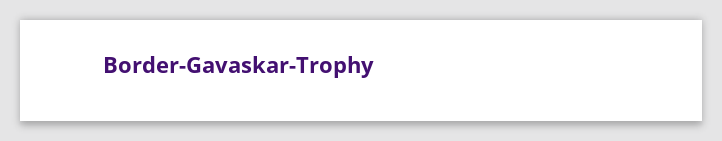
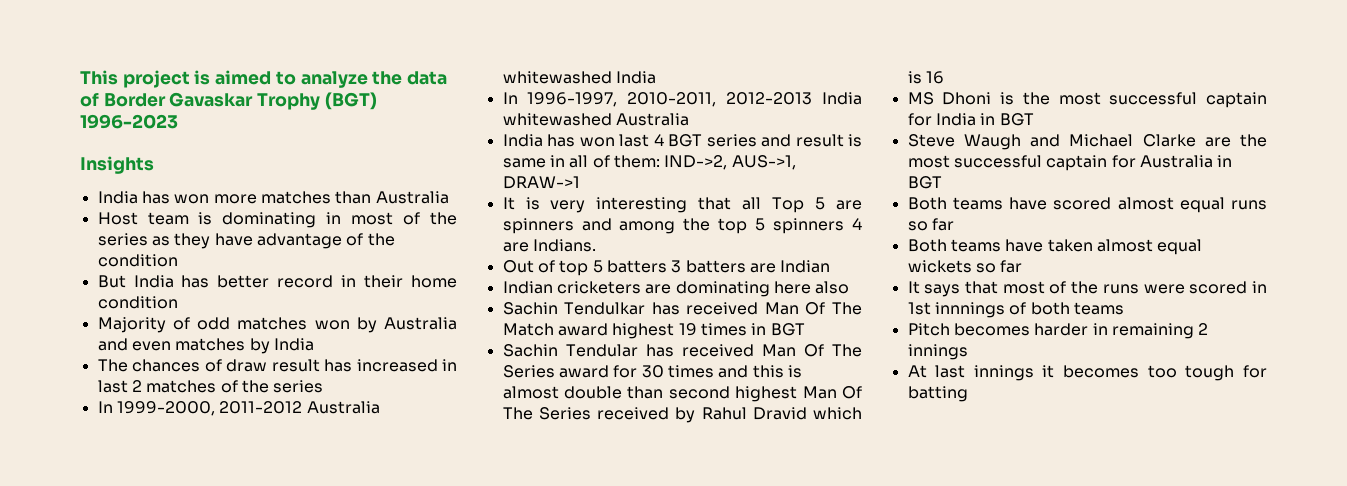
- Border-Gavaskar-Trophy
+ This project is aimed to analyze the data of Border Gavaskar Trophy (BGT) 1996-2023
+ Insights
+ India has won more matches than Australia
+ Host team is dominating in most of the series as they have advantage of the condition
+ But India has better record in their home condition
+ Majority of odd matches won by Australia and even matches by India
+ The chances of draw result has increased in last 2 matches of the series
+ In 1999-2000, 2011-2012 Australia whitewashed India
+ In 1996-1997, 2010-2011, 2012-2013 India whitewashed Australia
+ India has won last 4 BGT series and result is same in all of them: IND->2, AUS->1, DRAW->1
+ It is very interesting that all Top 5 are spinners and among the top 5 spinners 4 are Indians.
+ Out of top 5 batters 3 batters are Indian
+ Indian cricketers are dominating here also
+ Sachin Tendulkar has received Man Of The Match award highest 19 times in BGT
+ Sachin Tendular has received Man Of The Series award for 30 times and this is almost double than second highest Man Of The Series received by Rahul Dravid which is 16
+ MS Dhoni is the most successful captain for India in BGT
+ Steve Waugh and Michael Clarke are the most successful captain for Australia in BGT
+ Both teams have scored almost equal runs so far
+ Both teams have taken almost equal wickets so far
+ It says that most of the runs were scored in 1st innnings of both teams
+ Pitch becomes harder in remaining 2 innings
+ At last innings it becomes too tough for batting

